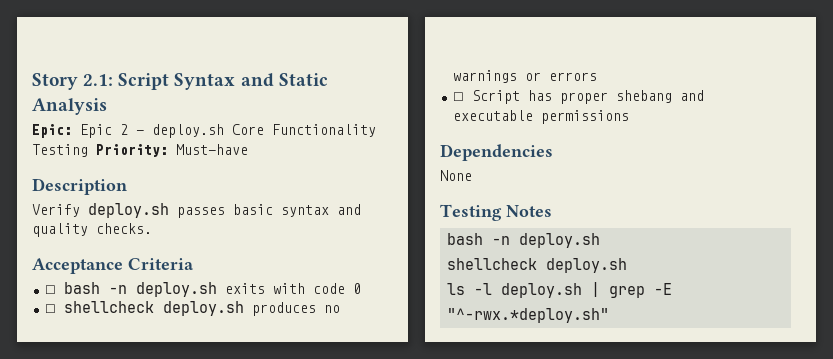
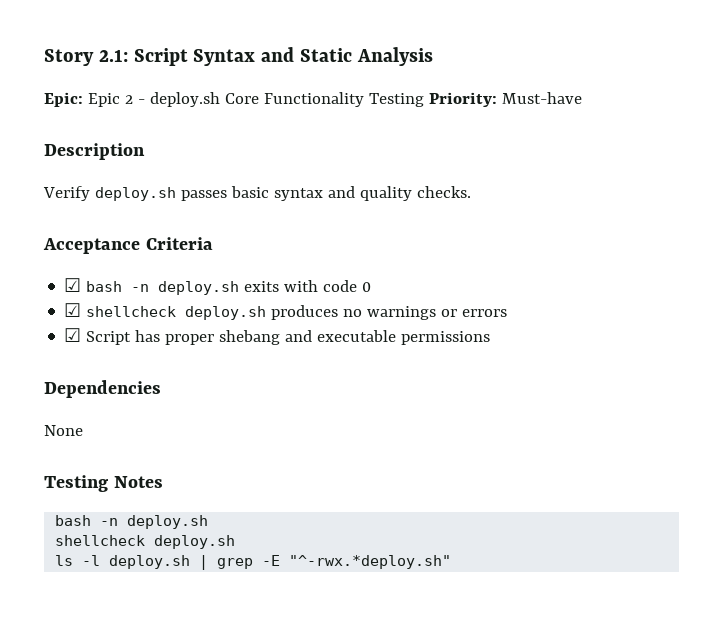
- ☐ bash -n deploy.sh exits with code 0
+ ☑ bash -n deploy.sh exits with code 0
- ☐ shellcheck deploy.sh produces no warnings or errors
+ ☑ shellcheck deploy.sh produces no warnings or errors
- ☐ Script has proper shebang and executable permissions
+ ☑ Script has proper shebang and executable permissions

